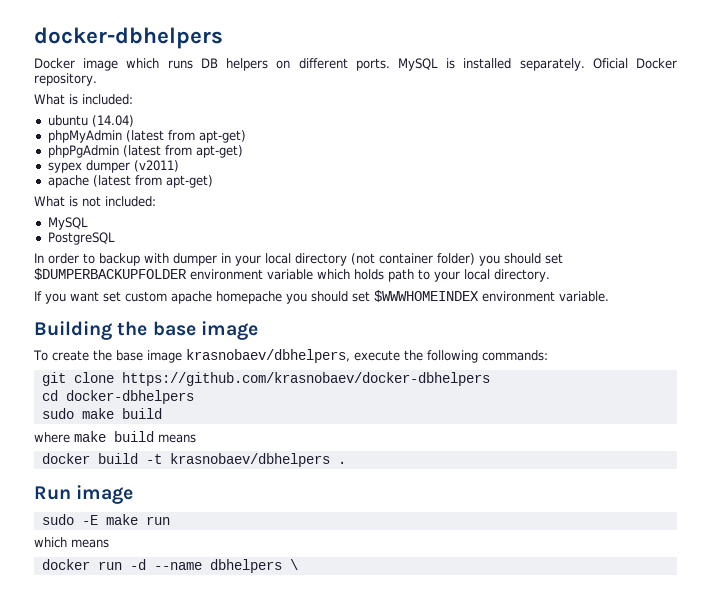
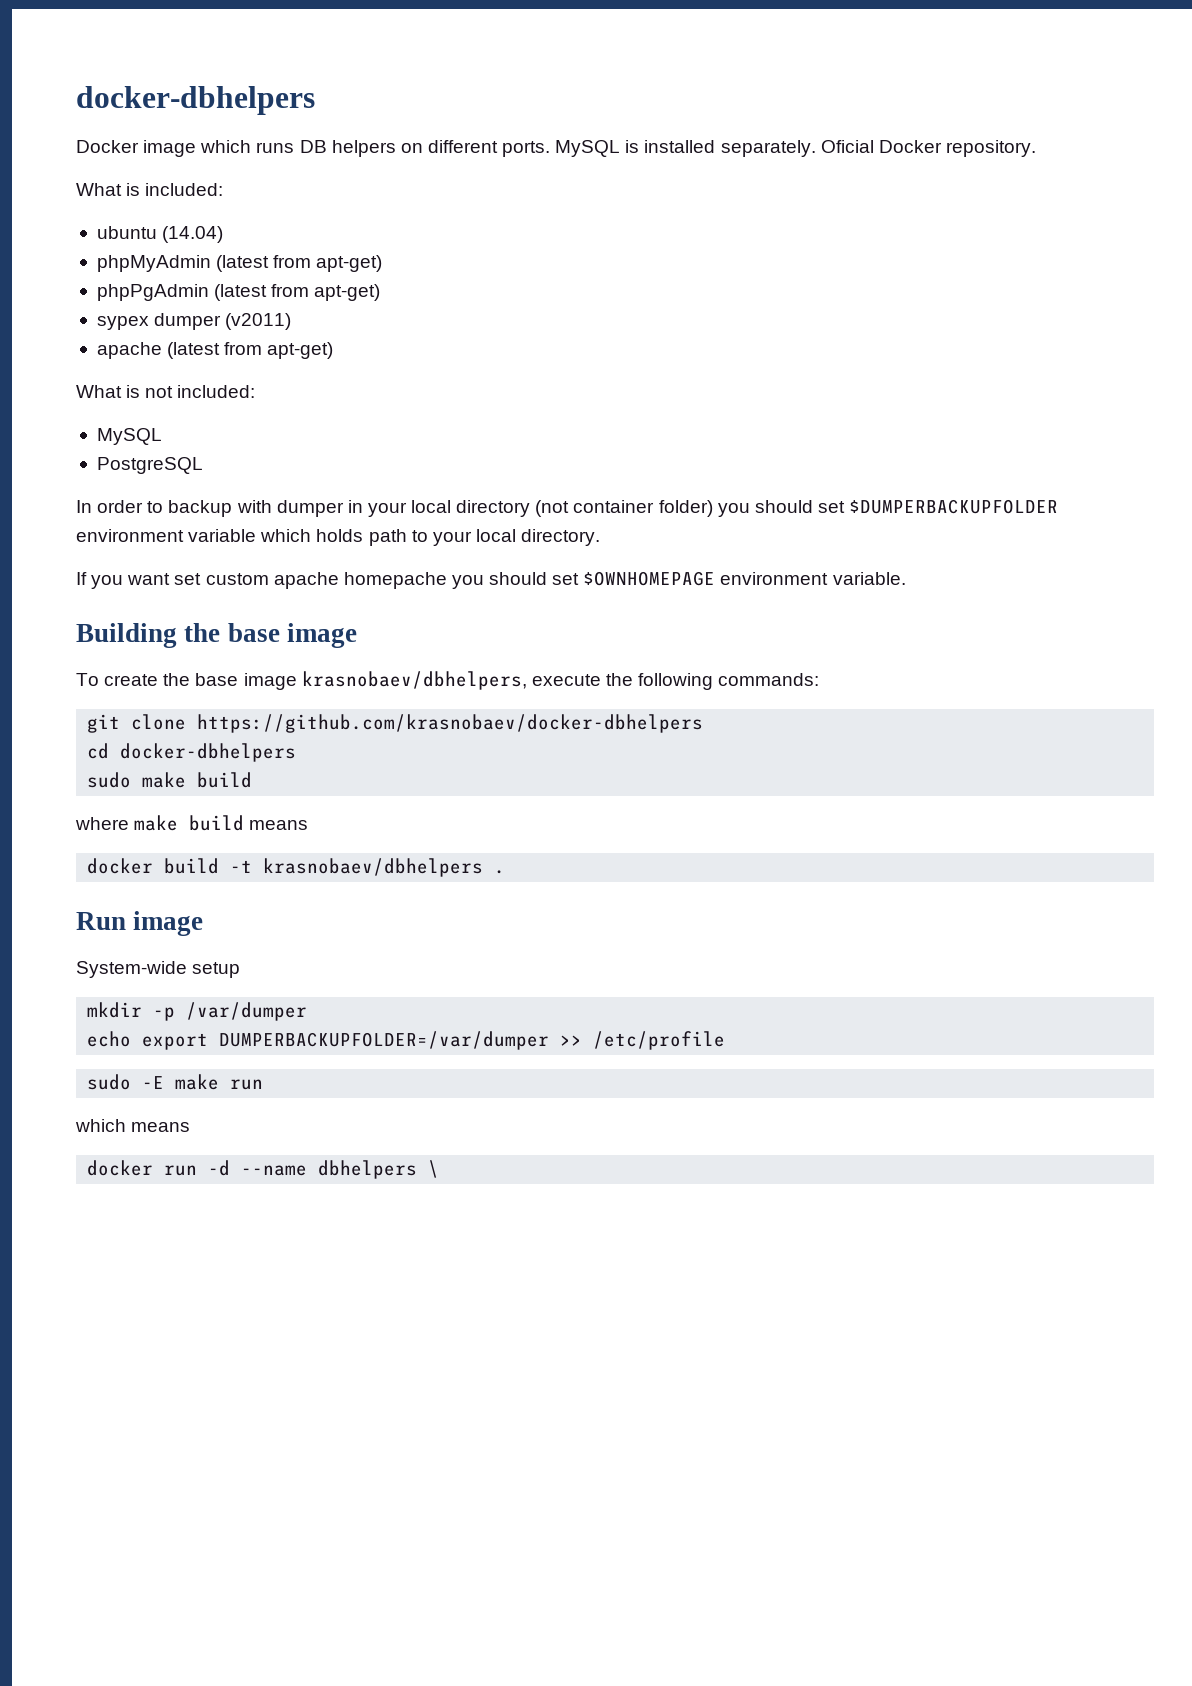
- If you want set custom apache homepache you should set $WWWHOMEINDEX environment variable.
+ If you want set custom apache homepache you should set $OWNHOMEPAGE environment variable.
+ System-wide setup
+ mkdir -p /var/dumper
+ echo export DUMPERBACKUPFOLDER=/var/dumper >> /etc/profile

